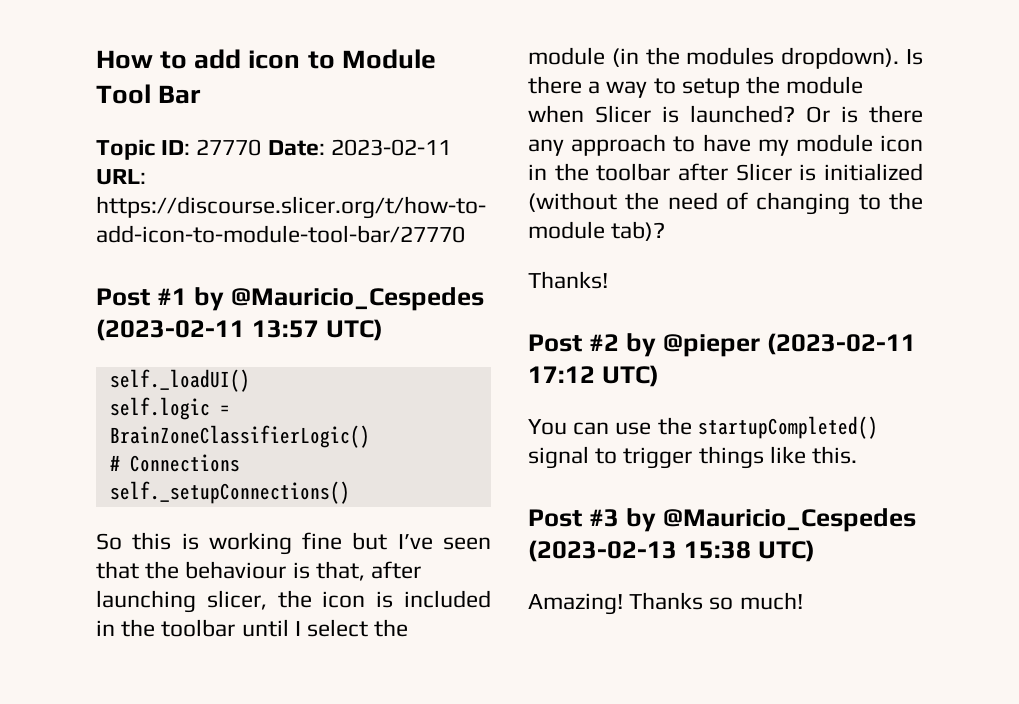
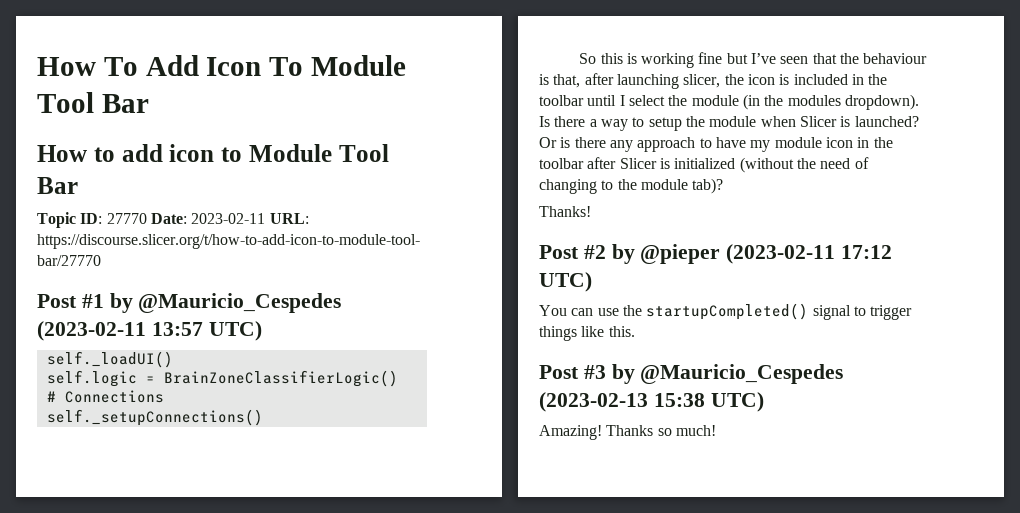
+ How To Add Icon To Module Tool Bar

